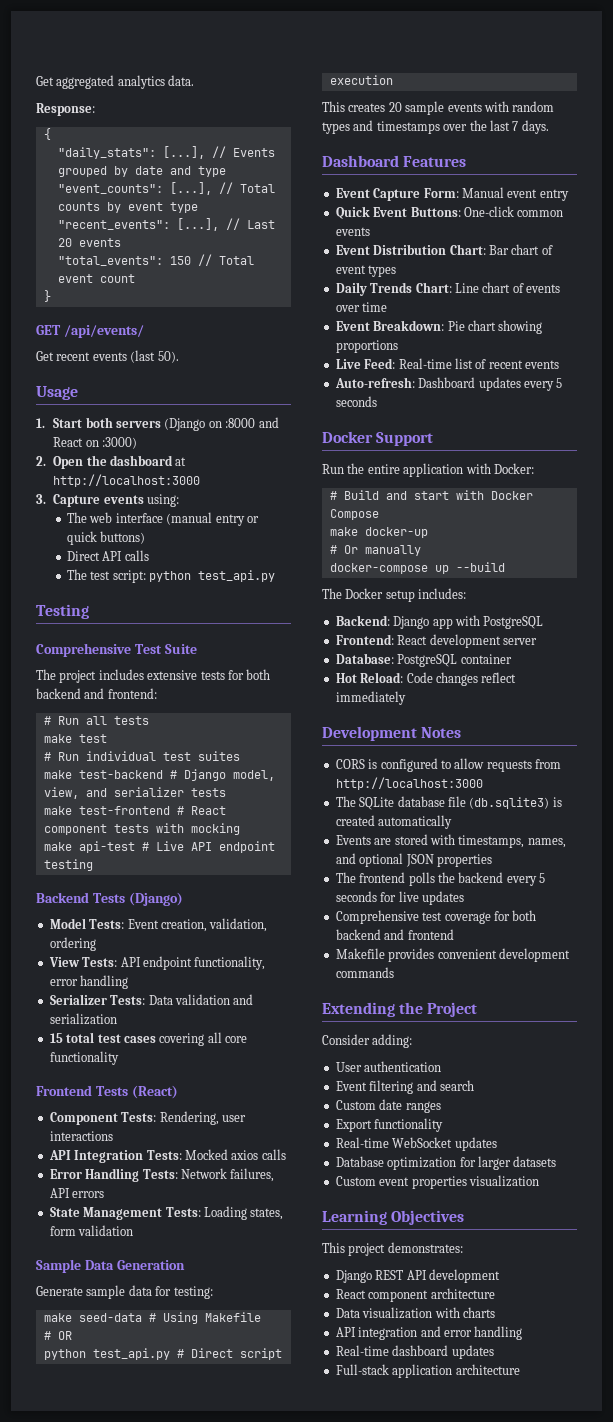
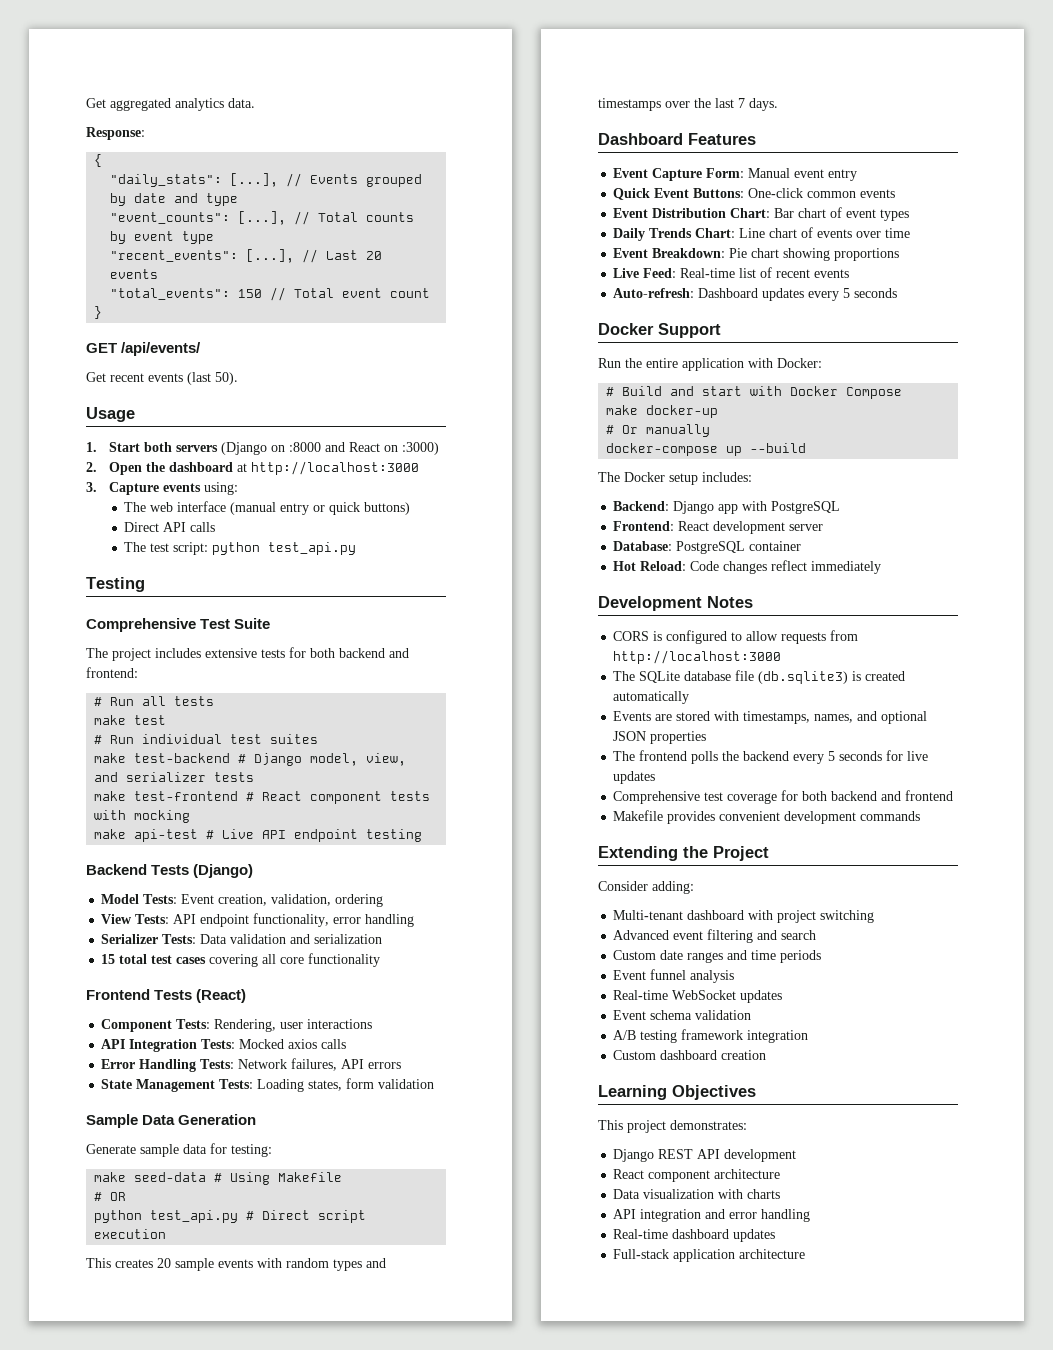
- User authentication
- Event filtering and search
+ Multi-tenant dashboard with project switching
+ Advanced event filtering and search
- Custom date ranges
- Export functionality
+ Custom date ranges and time periods
+ Event funnel analysis
  Real-time WebSocket updates
- Database optimization for larger datasets
- Custom event properties visualization
+ Event schema validation
+ A/B testing framework integration
+ Custom dashboard creation

